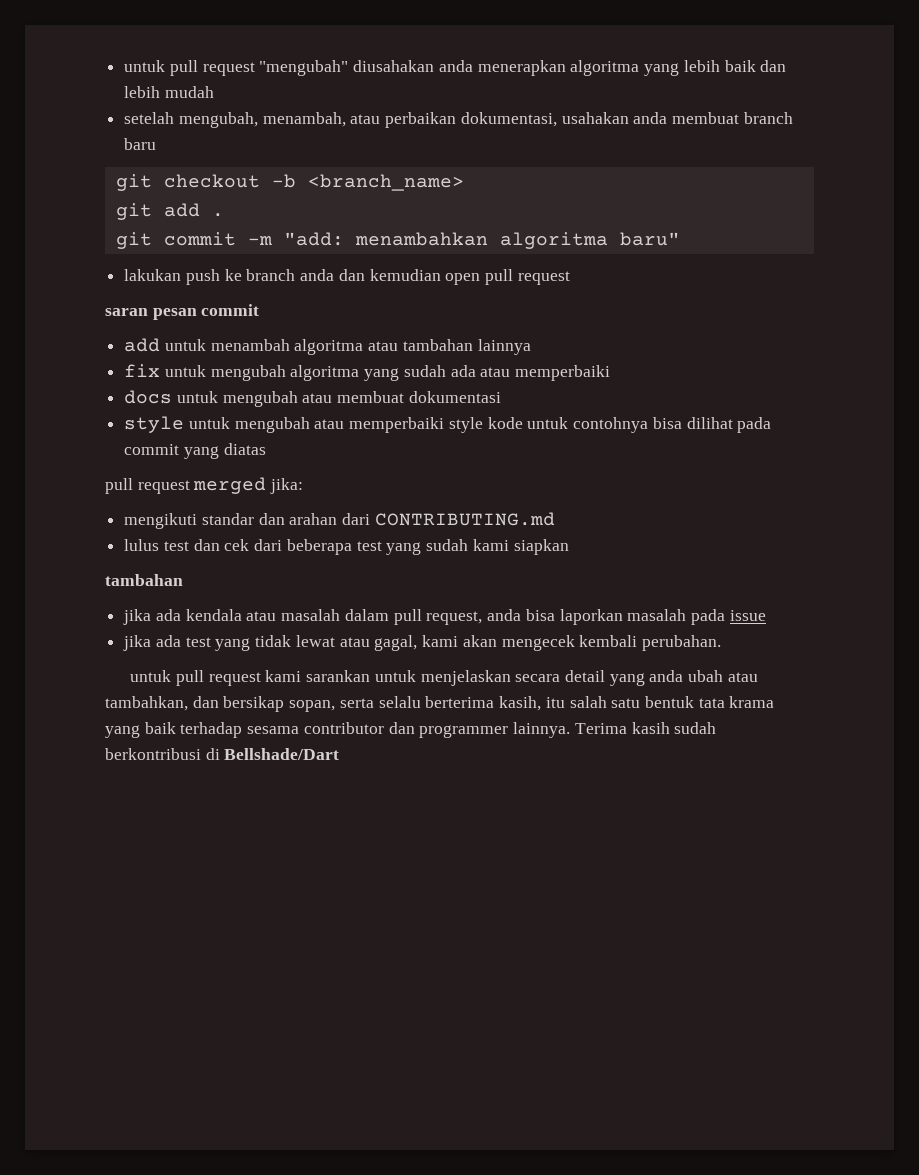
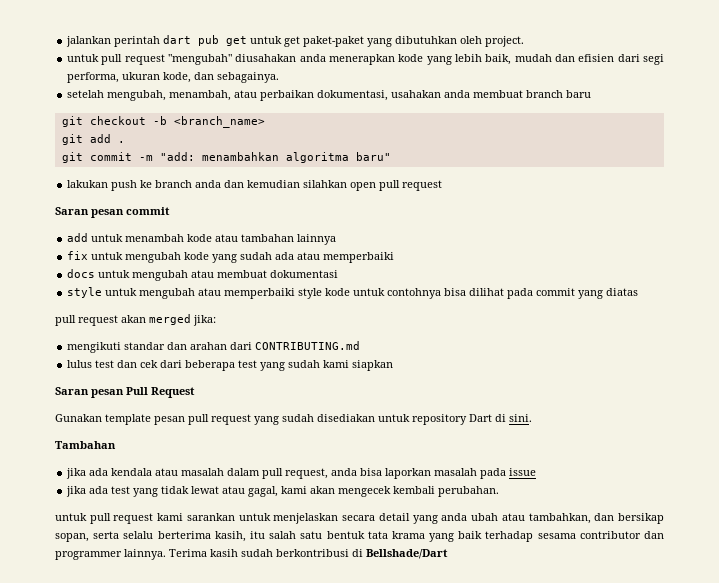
+ jalankan perintah dart pub get untuk get paket-paket yang dibutuhkan oleh project.
- untuk pull request "mengubah" diusahakan anda menerapkan algoritma yang lebih baik dan lebih mudah
+ untuk pull request "mengubah" diusahakan anda menerapkan kode yang lebih baik, mudah dan efisien dari segi performa, ukuran kode, dan sebagainya.
- lakukan push ke branch anda dan kemudian open pull request
+ lakukan push ke branch anda dan kemudian silahkan open pull request
- saran pesan commit
+ Saran pesan commit
- add untuk menambah algoritma atau tambahan lainnya
+ add untuk menambah kode atau tambahan lainnya
- fix untuk mengubah algoritma yang sudah ada atau memperbaiki
+ fix untuk mengubah kode yang sudah ada atau memperbaiki
- pull request merged jika:
+ pull request akan merged jika:
  lulus test dan cek dari beberapa test yang sudah kami siapkan
- tambahan
+ Saran pesan Pull Request
+ Gunakan template pesan pull request yang sudah disediakan untuk repository Dart di sini.
+ Tambahan

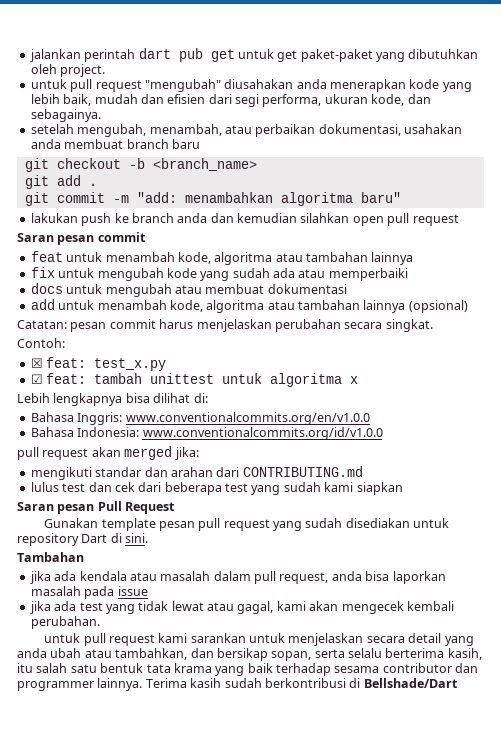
- add untuk menambah kode atau tambahan lainnya
+ feat untuk menambah kode, algoritma atau tambahan lainnya
- style untuk mengubah atau memperbaiki style kode untuk contohnya bisa dilihat pada commit yang diatas
+ add untuk menambah kode, algoritma atau tambahan lainnya (opsional)
+ Catatan: pesan commit harus menjelaskan perubahan secara singkat.
+ Contoh:
+ ☒ feat: test_x.py
+ ☑ feat: tambah unittest untuk algoritma x
+ Lebih lengkapnya bisa dilihat di:
+ Bahasa Inggris: www.conventionalcommits.org/en/v1.0.0
+ Bahasa Indonesia: www.conventionalcommits.org/id/v1.0.0

